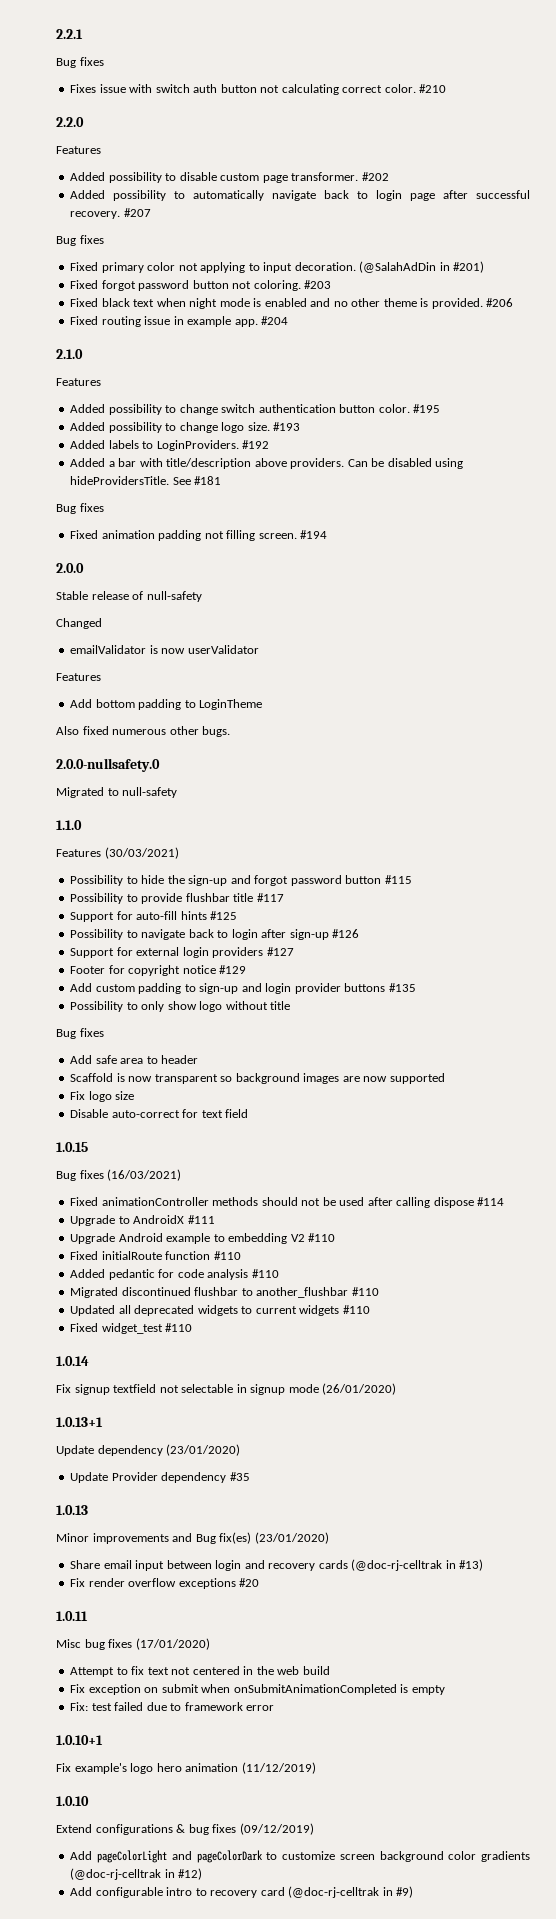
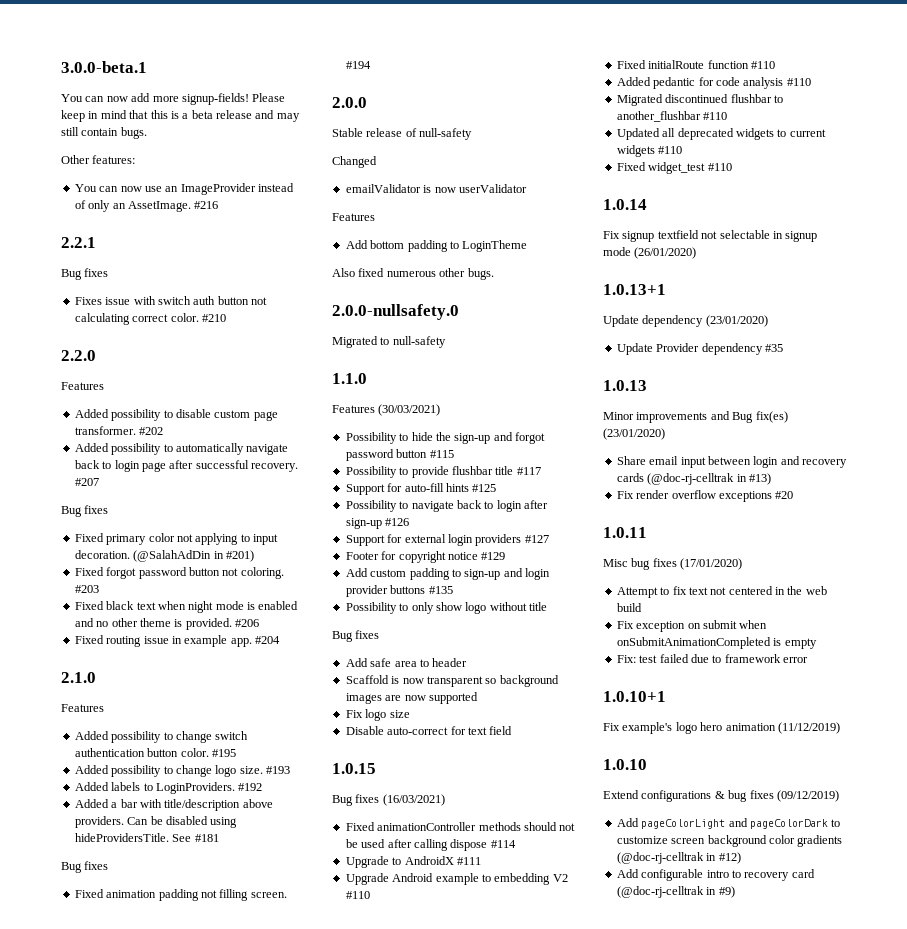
+ 3.0.0-beta.1
+ You can now add more signup-fields! Please keep in mind that this is a beta release and may still contain bugs.
+ Other features:
+ You can now use an ImageProvider instead of only an AssetImage. #216

